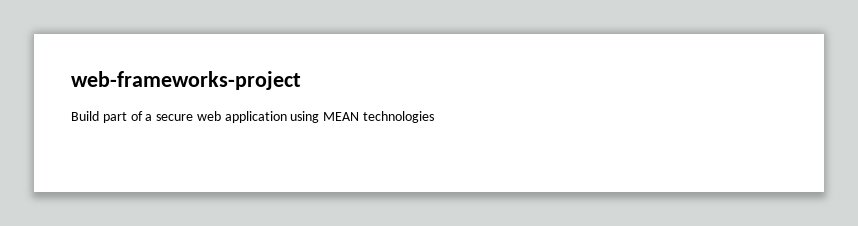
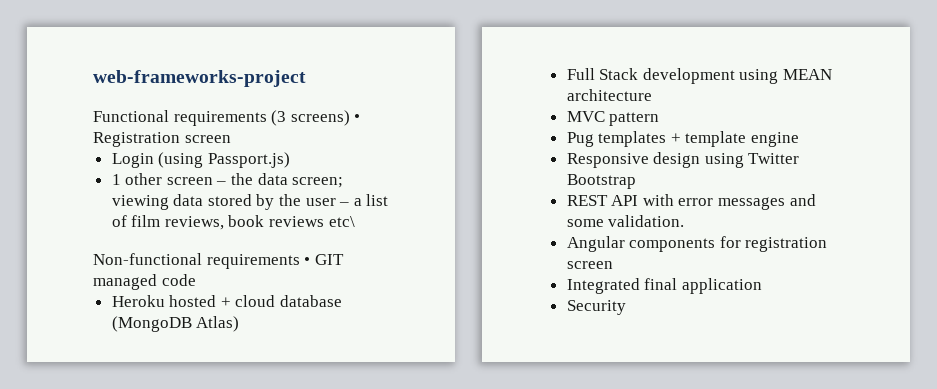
- Build part of a secure web application using MEAN technologies
+ Functional requirements (3 screens) • Registration screen
+ Login (using Passport.js)
+ 1 other screen – the data screen; viewing data stored by the user – a list of film reviews, book reviews etc\
+ Non-functional requirements • GIT managed code
+ Heroku hosted + cloud database (MongoDB Atlas)
+ Full Stack development using MEAN architecture
+ MVC pattern
+ Pug templates + template engine
+ Responsive design using Twitter Bootstrap
+ REST API with error messages and some validation.
+ Angular components for registration screen
+ Integrated final application
+ Security

